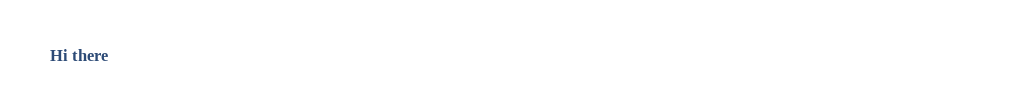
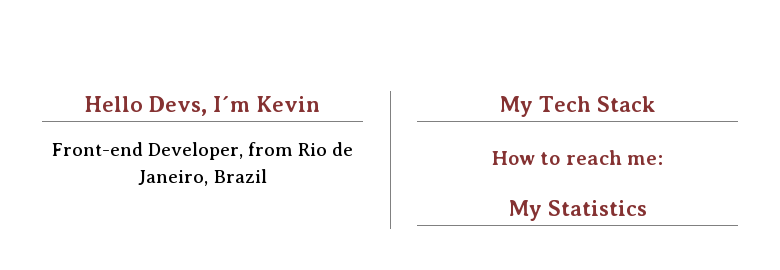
- Hi there
+ Hello Devs, I´m Kevin
+ Front-end Developer, from Rio de Janeiro, Brazil
+ My Tech Stack
+ How to reach me:
+ My Statistics

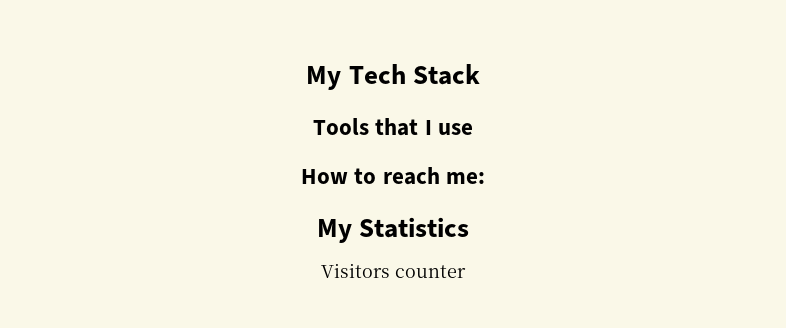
- Hello Devs, I´m Kevin
- Front-end Developer, from Rio de Janeiro, Brazil
+ Tools that I use
+ Visitors counter

